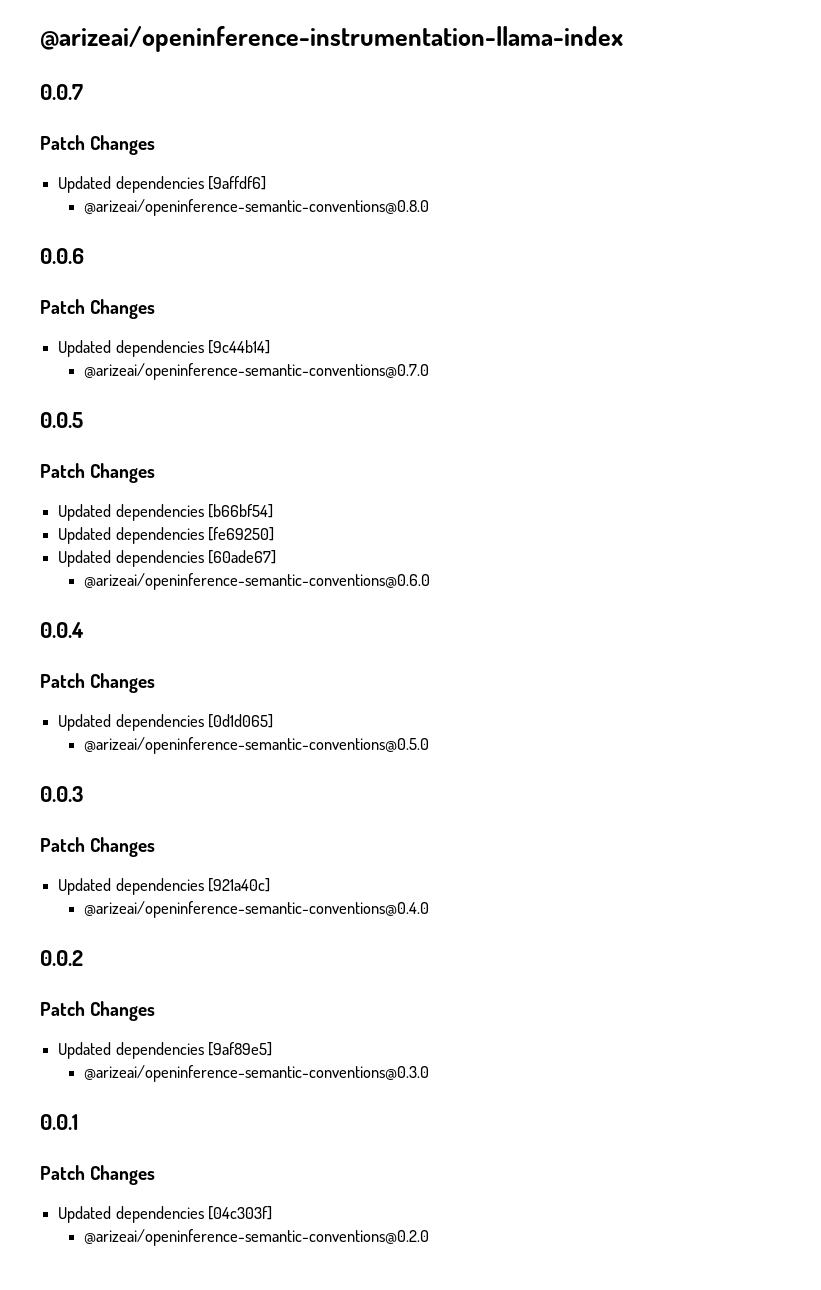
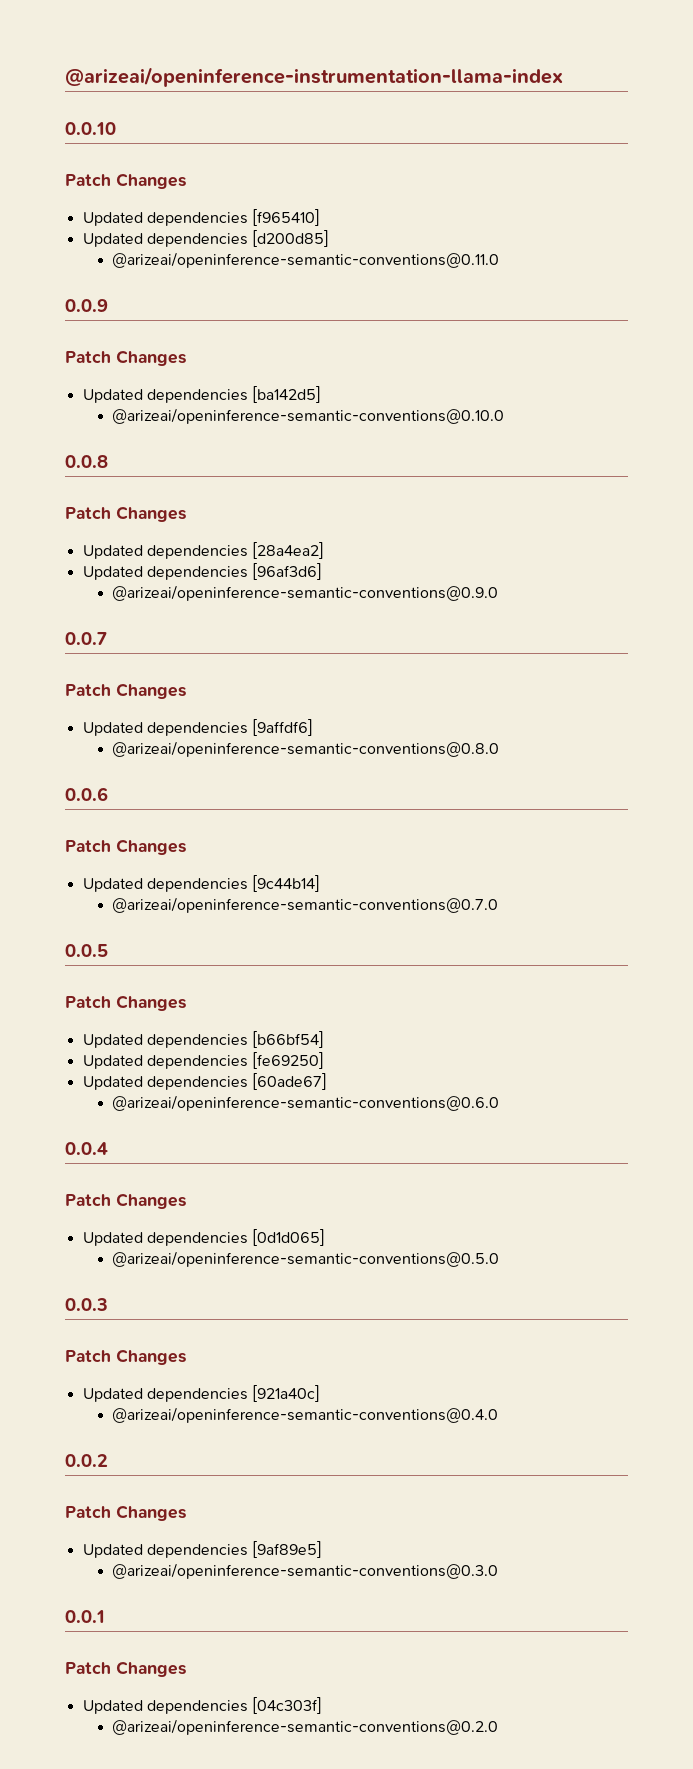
+ 0.0.10
+ Patch Changes
+ Updated dependencies [f965410]
+ Updated dependencies [d200d85]
+ @arizeai/openinference-semantic-conventions@0.11.0
+ 0.0.9
+ Patch Changes
+ Updated dependencies [ba142d5]
+ @arizeai/openinference-semantic-conventions@0.10.0
+ 0.0.8
+ Patch Changes
+ Updated dependencies [28a4ea2]
+ Updated dependencies [96af3d6]
+ @arizeai/openinference-semantic-conventions@0.9.0

